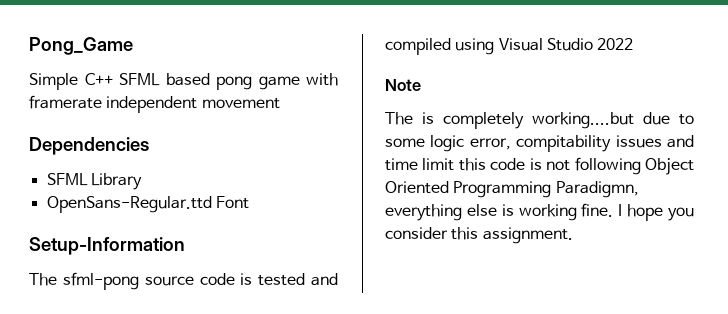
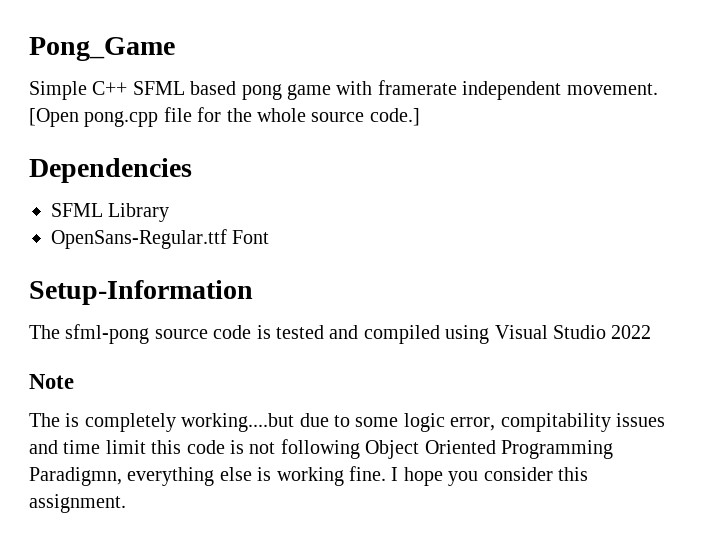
- Simple C++ SFML based pong game with framerate independent movement
+ Simple C++ SFML based pong game with framerate independent movement. [Open pong.cpp file for the whole source code.]
- OpenSans-Regular.ttd Font
+ OpenSans-Regular.ttf Font

